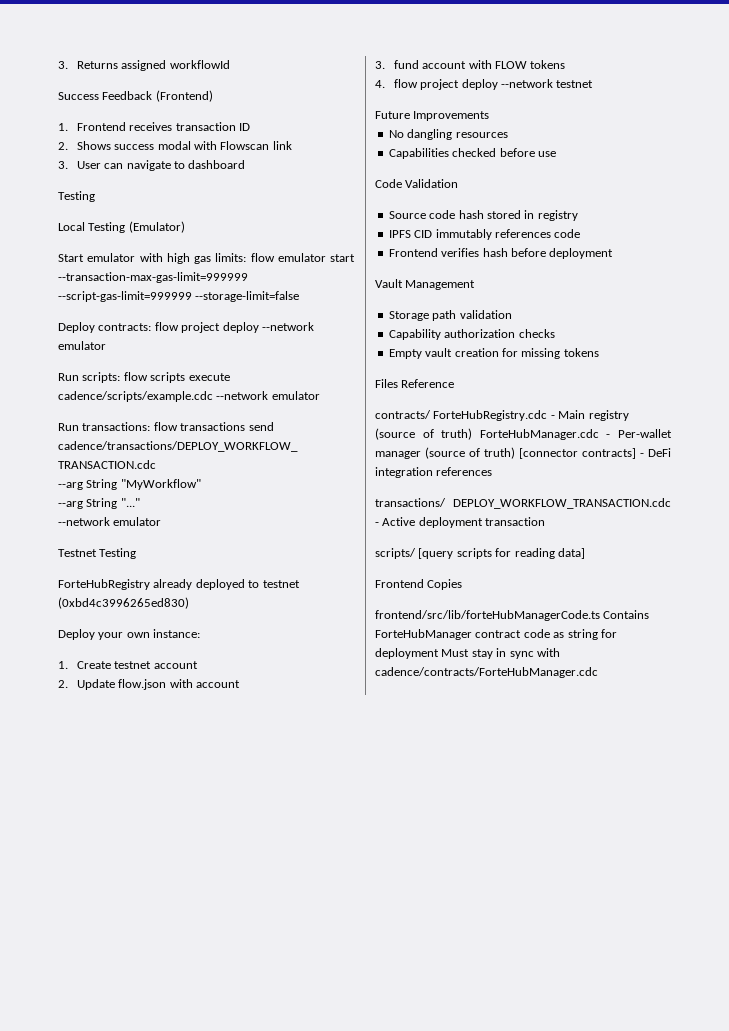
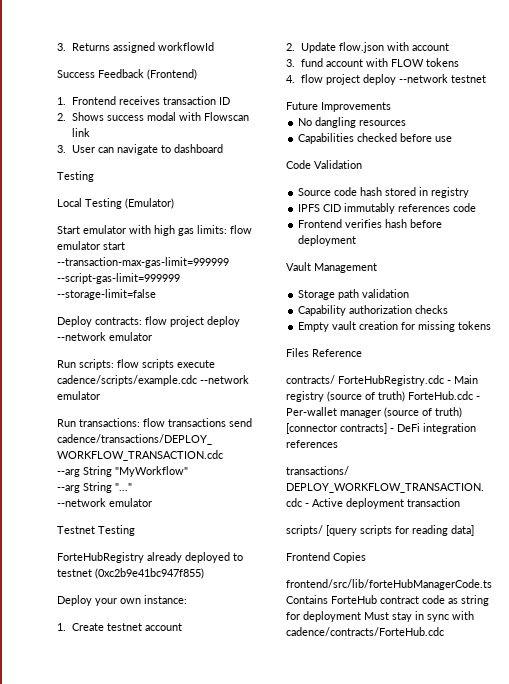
- ForteHubRegistry already deployed to testnet (0xbd4c3996265ed830)
+ ForteHubRegistry already deployed to testnet (0xc2b9e41bc947f855)
- contracts/ ForteHubRegistry.cdc - Main registry (source of truth) ForteHubManager.cdc - Per-wallet manager (source of truth) [connector contracts] - DeFi integration references
+ contracts/ ForteHubRegistry.cdc - Main registry (source of truth) ForteHub.cdc - Per-wallet manager (source of truth) [connector contracts] - DeFi integration references
- frontend/src/lib/forteHubManagerCode.ts Contains ForteHubManager contract code as string for deployment Must stay in sync with cadence/contracts/ForteHubManager.cdc
+ frontend/src/lib/forteHubManagerCode.ts Contains ForteHub contract code as string for deployment Must stay in sync with cadence/contracts/ForteHub.cdc

